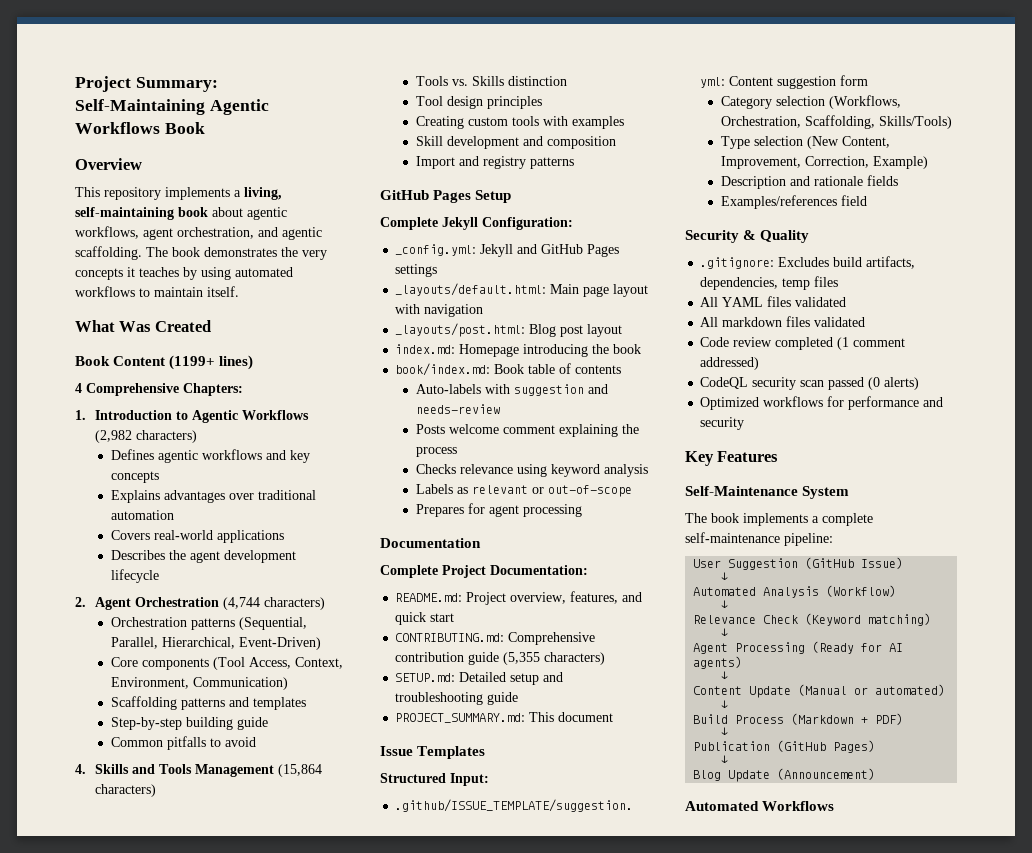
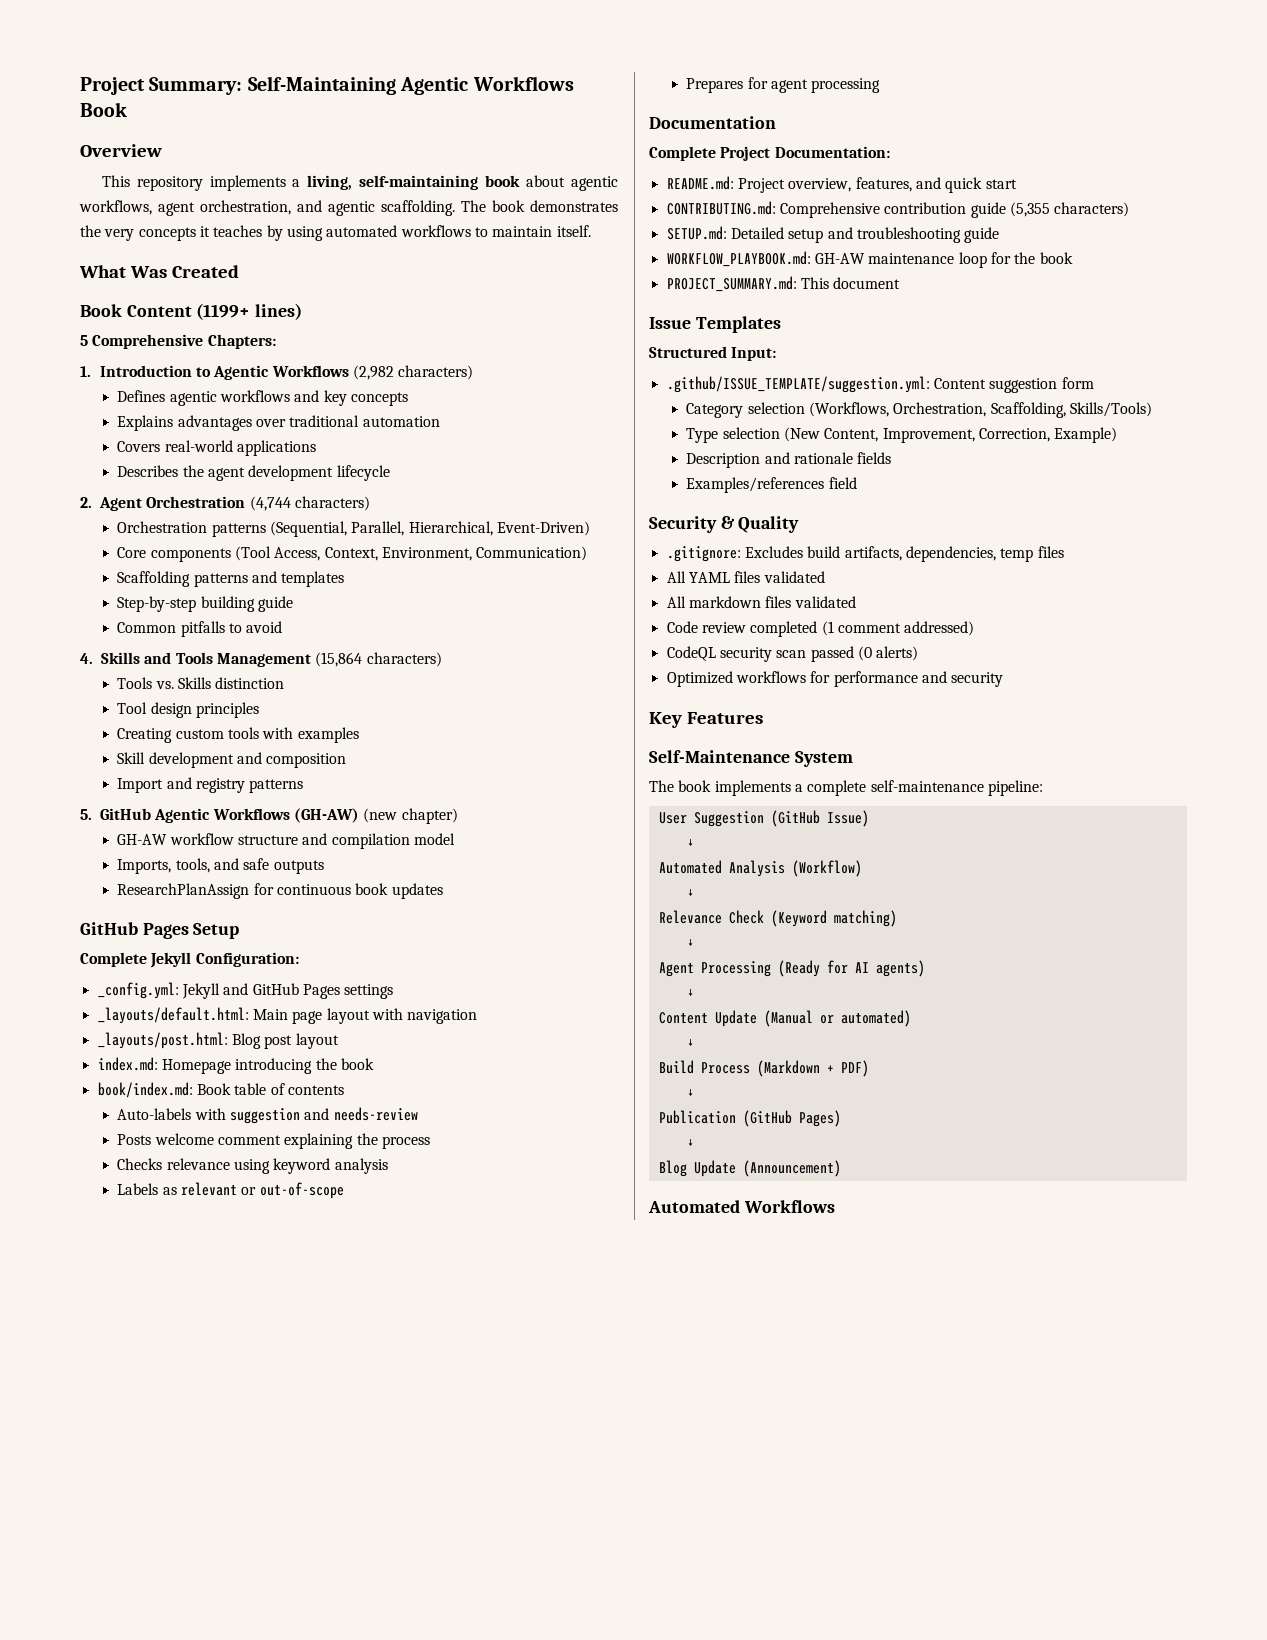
- 4 Comprehensive Chapters:
+ 5 Comprehensive Chapters:
+ 5. GitHub Agentic Workflows (GH-AW) (new chapter)
+ GH-AW workflow structure and compilation model
+ Imports, tools, and safe outputs
+ ResearchPlanAssign for continuous book updates
+ WORKFLOW_PLAYBOOK.md: GH-AW maintenance loop for the book

